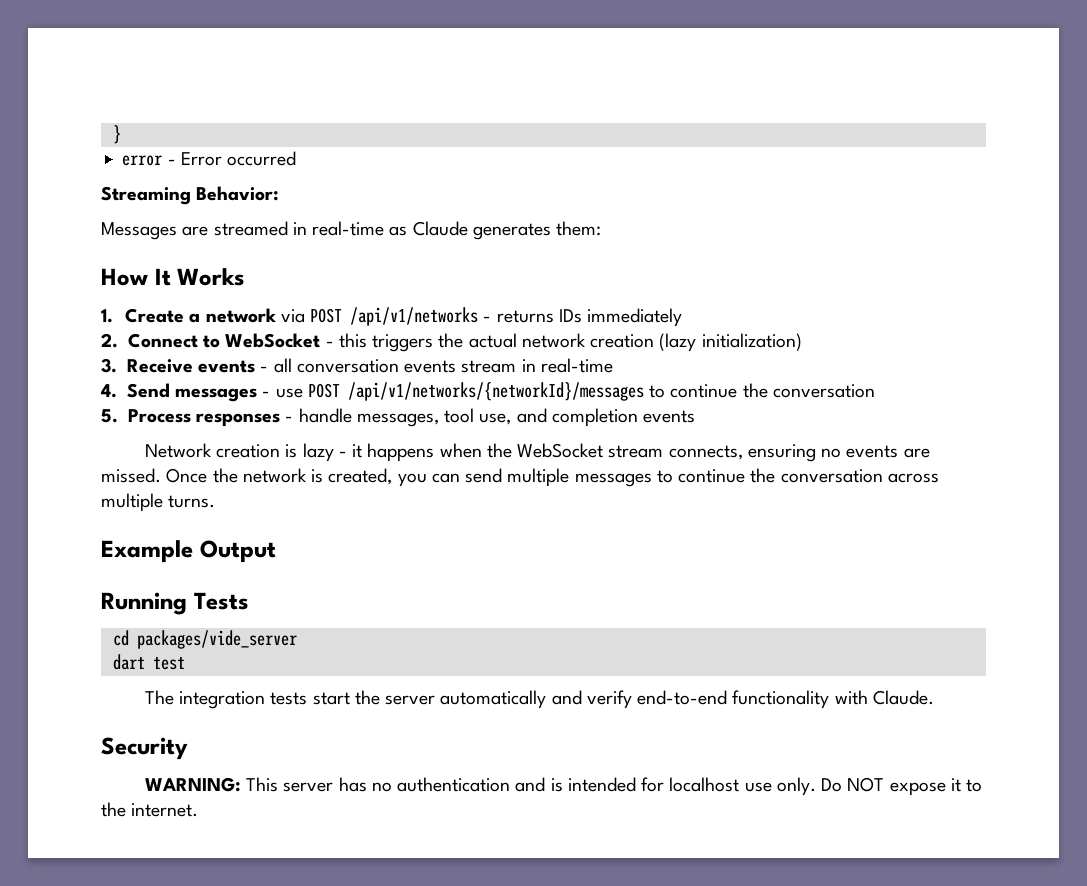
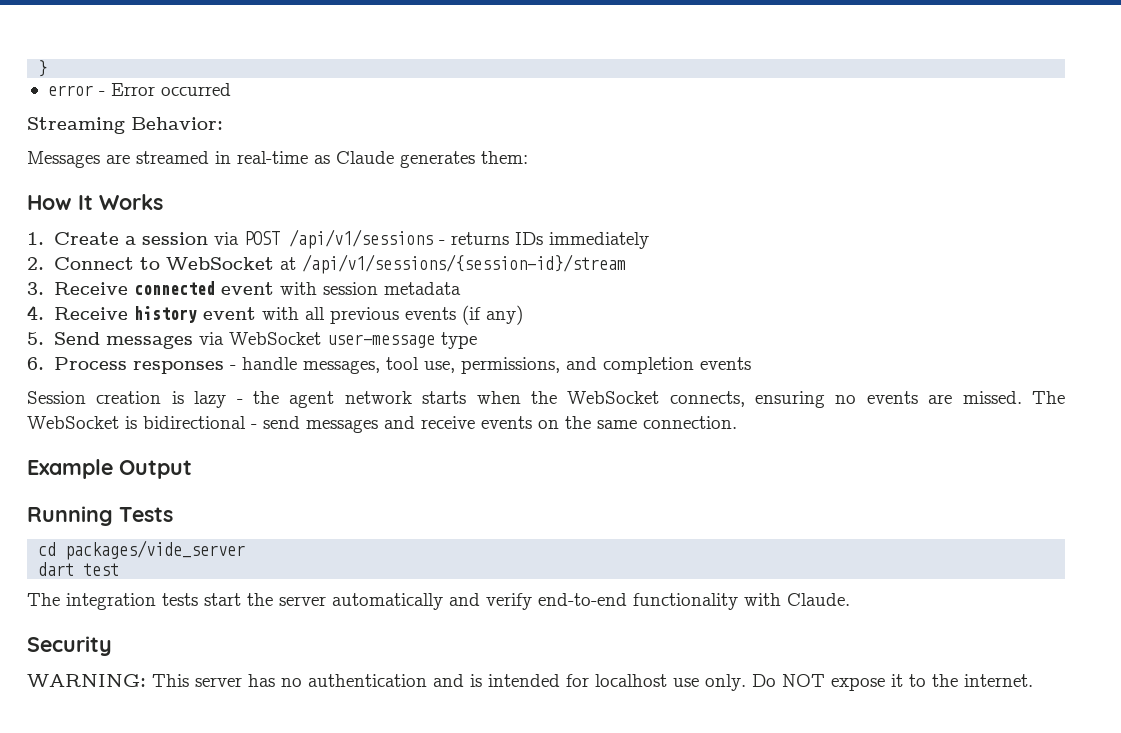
- 1. Create a network via POST /api/v1/networks - returns IDs immediately
+ 1. Create a session via POST /api/v1/sessions - returns IDs immediately
- 2. Connect to WebSocket - this triggers the actual network creation (lazy initialization)
- 3. Receive events - all conversation events stream in real-time
- 4. Send messages - use POST /api/v1/networks/{networkId}/messages to continue the conversation
- 5. Process responses - handle messages, tool use, and completion events
+ 2. Connect to WebSocket at /api/v1/sessions/{session-id}/stream
+ 3. Receive connected event with session metadata
+ 4. Receive history event with all previous events (if any)
+ 5. Send messages via WebSocket user-message type
+ 6. Process responses - handle messages, tool use, permissions, and completion events
- Network creation is lazy - it happens when the WebSocket stream connects, ensuring no events are missed.
+ Session creation is lazy - the agent network starts when the WebSocket connects, ensuring no events are missed.
- Once the network is created, you can send multiple messages to continue the conversation across multiple turns.
+ The WebSocket is bidirectional - send messages and receive events on the same connection.

